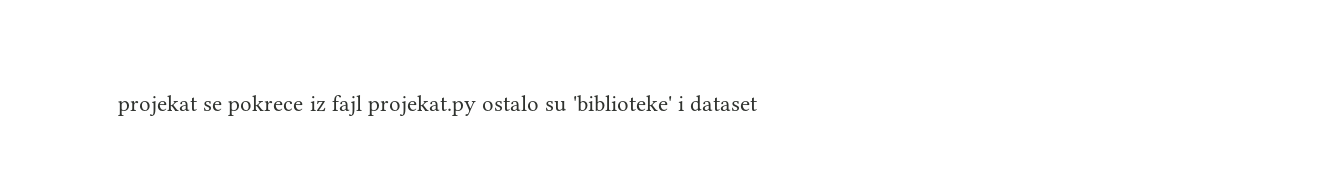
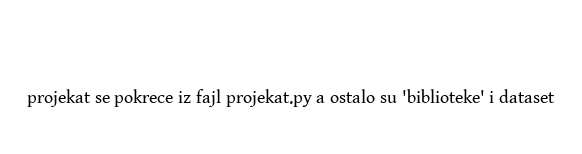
- projekat se pokrece iz fajl projekat.py ostalo su 'biblioteke' i dataset
+ projekat se pokrece iz fajl projekat.py a ostalo su 'biblioteke' i dataset

